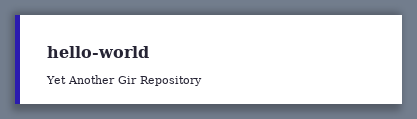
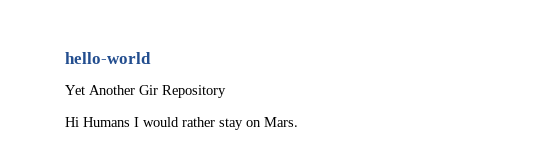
+ Hi Humans I would rather stay on Mars.

